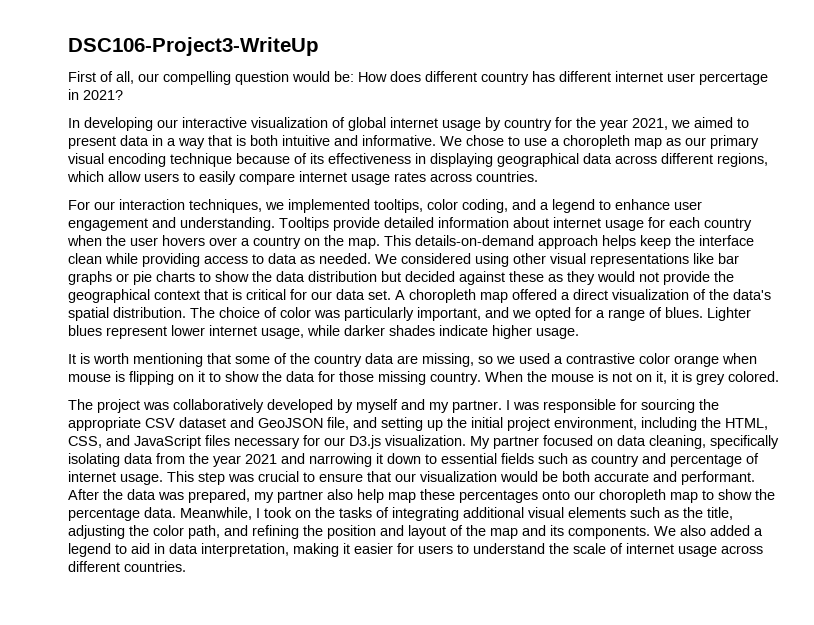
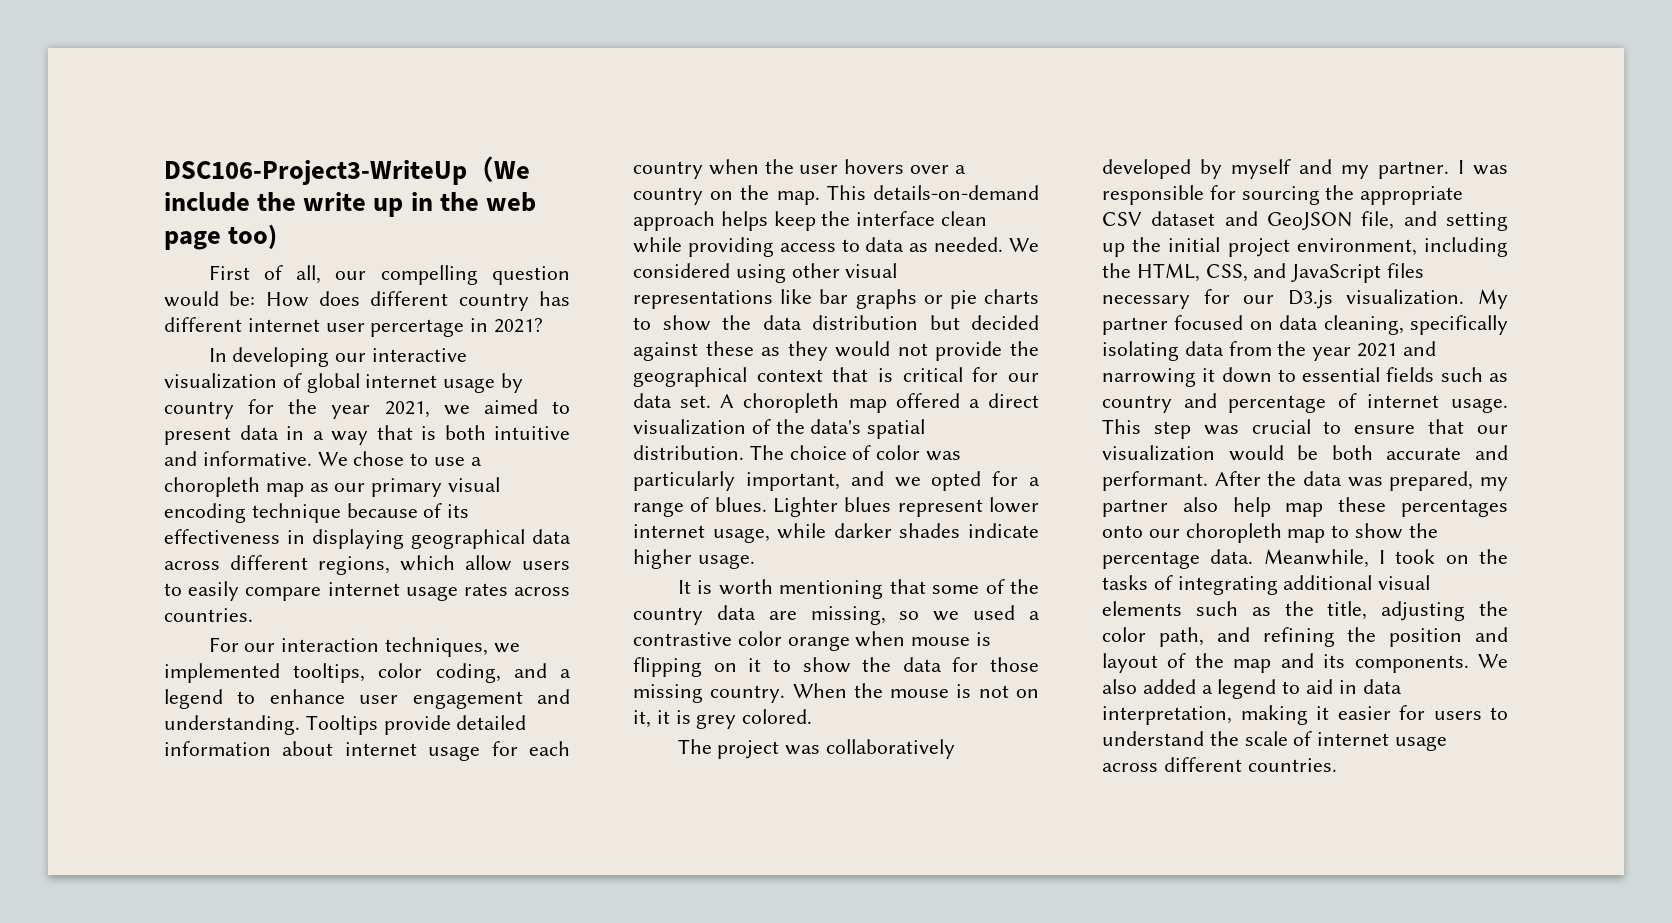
- DSC106-Project3-WriteUp
+ DSC106-Project3-WriteUp（We include the write up in the web page too)

